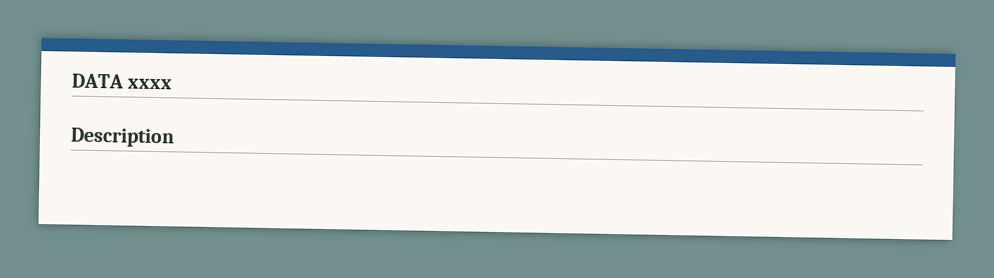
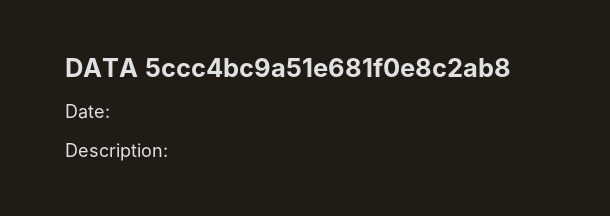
- DATA xxxx
- Description
+ DATA 5ccc4bc9a51e681f0e8c2ab8
+ Date:
+ Description:

